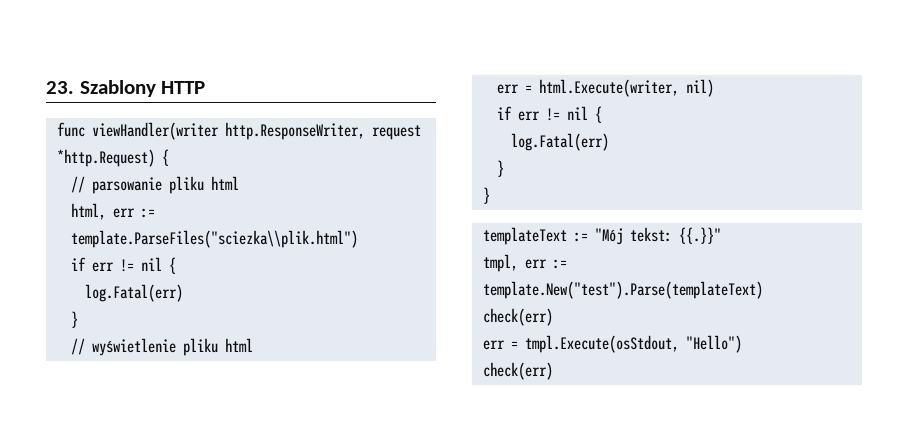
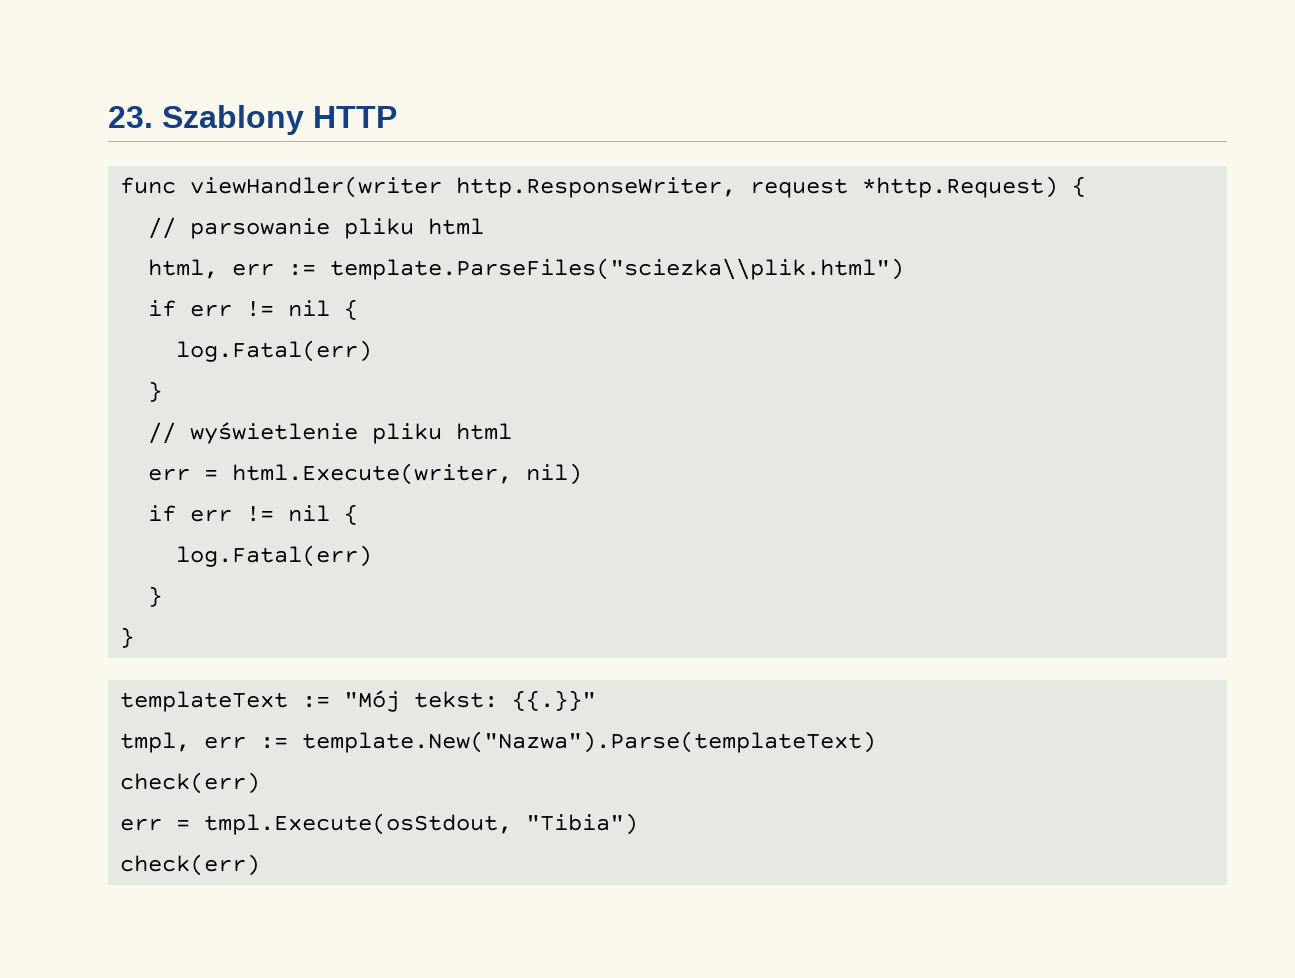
- tmpl, err := template.New("test").Parse(templateText)
+ tmpl, err := template.New("Nazwa").Parse(templateText)
- err = tmpl.Execute(osStdout, "Hello")
+ err = tmpl.Execute(osStdout, "Tibia")

